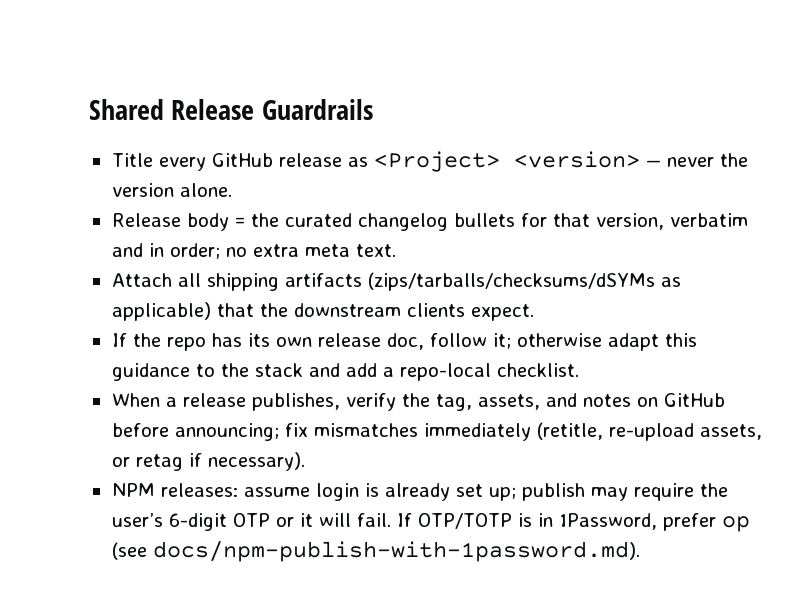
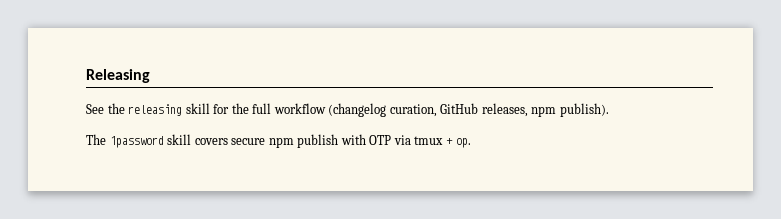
- Shared Release Guardrails
- Title every GitHub release as <Project> <version> — never the version alone.
- Release body = the curated changelog bullets for that version, verbatim and in order; no extra meta text.
- Attach all shipping artifacts (zips/tarballs/checksums/dSYMs as applicable) that the downstream clients expect.
- If the repo has its own release doc, follow it; otherwise adapt this guidance to the stack and add a repo-local checklist.
- When a release publishes, verify the tag, assets, and notes on GitHub before announcing; fix mismatches immediately (retitle, re-upload assets, or retag if necessary).
- NPM releases: assume login is already set up; publish may require the user’s 6-digit OTP or it will fail. If OTP/TOTP is in 1Password, prefer op (see docs/npm-publish-with-1password.md).
+ Releasing
+ See the releasing skill for the full workflow (changelog curation, GitHub releases, npm publish).
+ The 1password skill covers secure npm publish with OTP via tmux + op.

